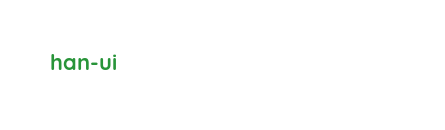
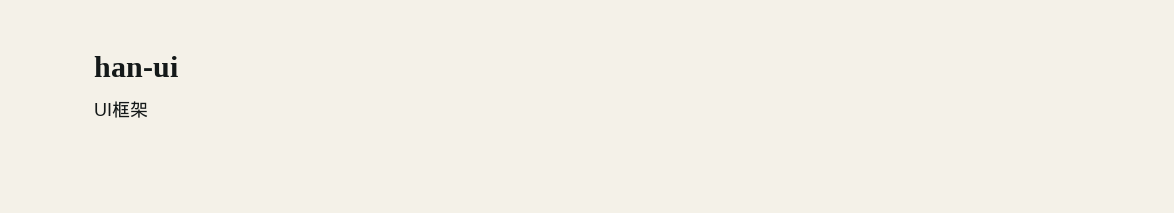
+ UI框架

